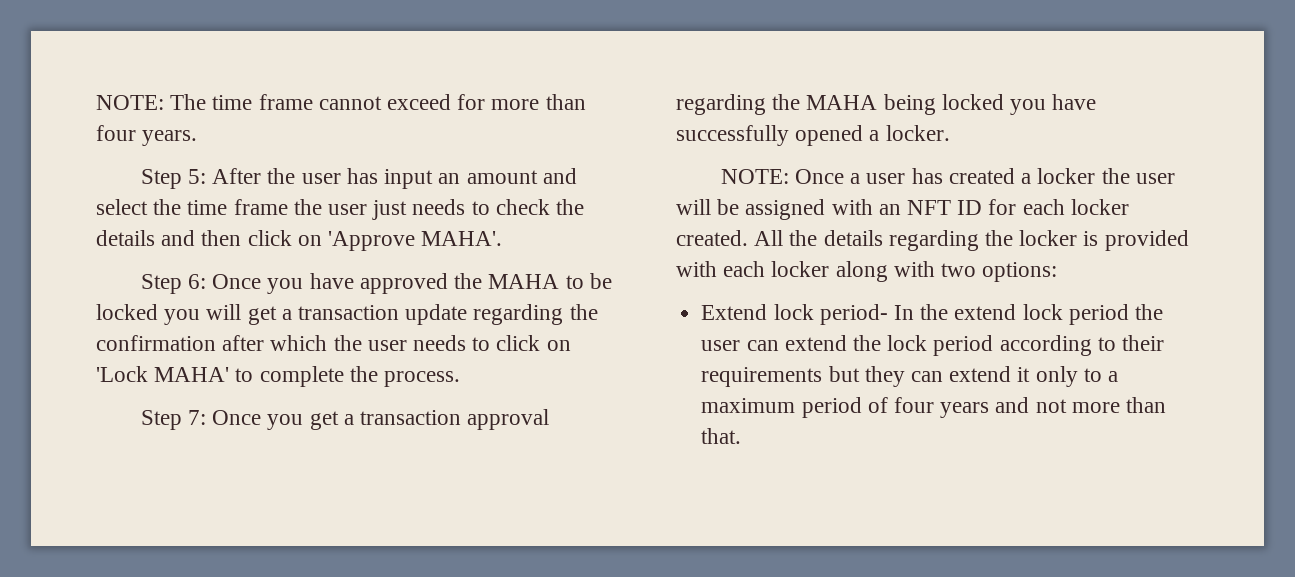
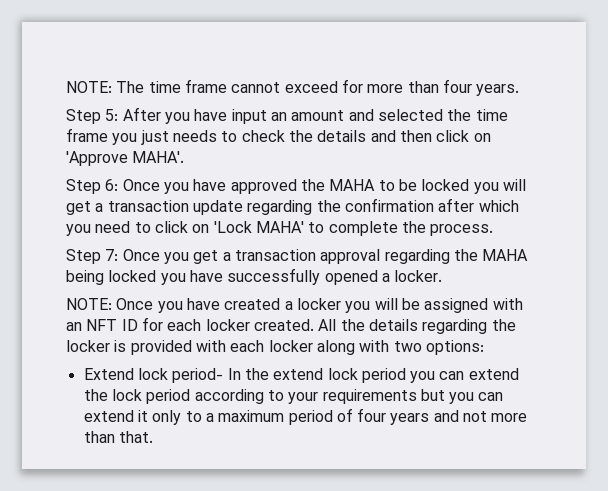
- Step 5: After the user has input an amount and select the time frame the user just needs to check the details and then click on 'Approve MAHA'.
+ Step 5: After you have input an amount and selected the time frame you just needs to check the details and then click on 'Approve MAHA'.
- Step 6: Once you have approved the MAHA to be locked you will get a transaction update regarding the confirmation after which the user needs to click on 'Lock MAHA' to complete the process.
+ Step 6: Once you have approved the MAHA to be locked you will get a transaction update regarding the confirmation after which you need to click on 'Lock MAHA' to complete the process.
- NOTE: Once a user has created a locker the user will be assigned with an NFT ID for each locker created.
+ NOTE: Once you have created a locker you will be assigned with an NFT ID for each locker created.
- Extend lock period- In the extend lock period the user can extend the lock period according to their requirements but they can extend it only to a maximum period of four years and not more than that.
+ Extend lock period- In the extend lock period you can extend the lock period according to your requirements but you can extend it only to a maximum period of four years and not more than that.

